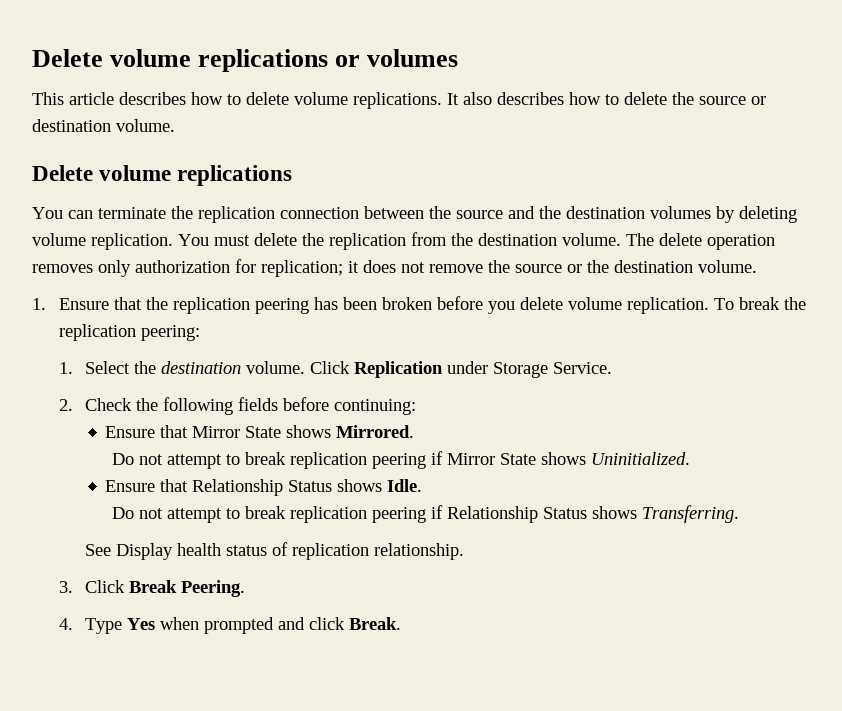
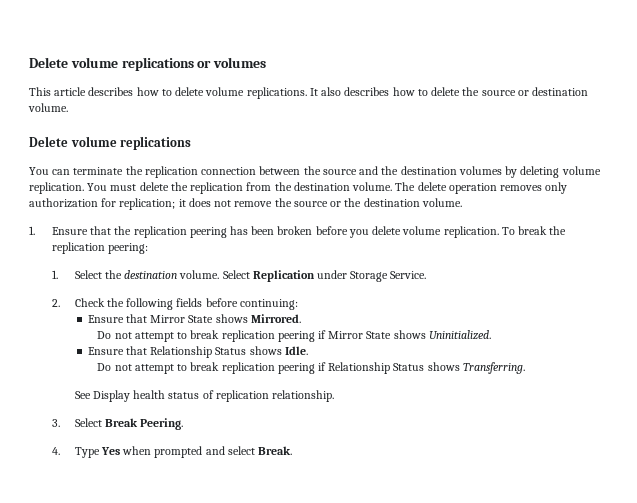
- Click Replication under Storage Service.
+ Select Replication under Storage Service.
- 3. Click Break Peering.
+ 3. Select Break Peering.
- 4. Type Yes when prompted and click Break.
+ 4. Type Yes when prompted and select Break.

